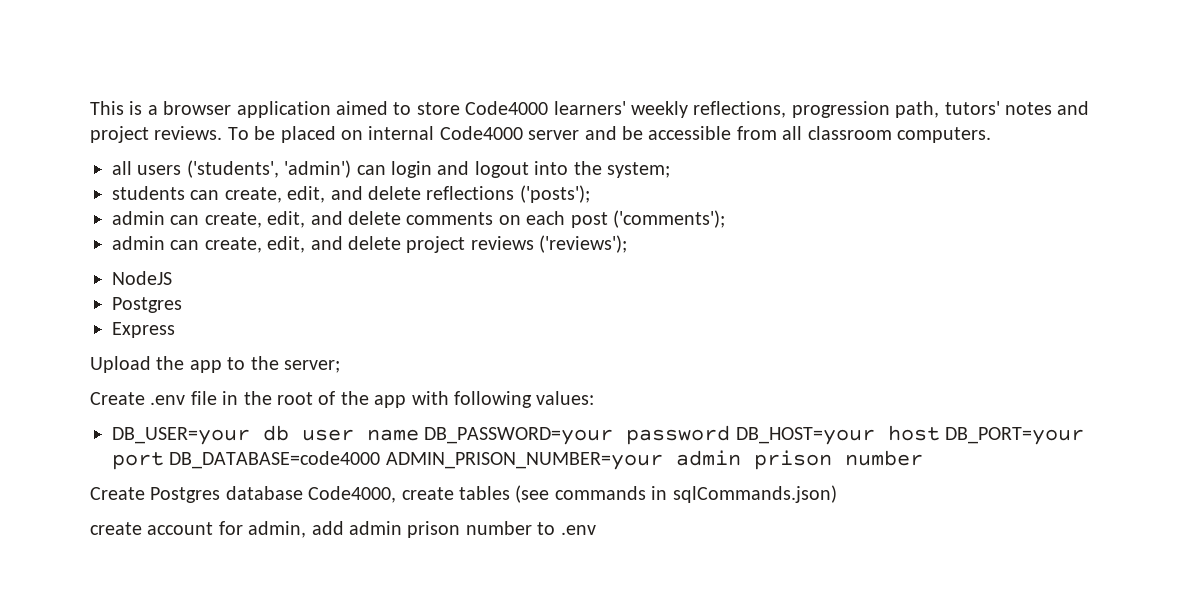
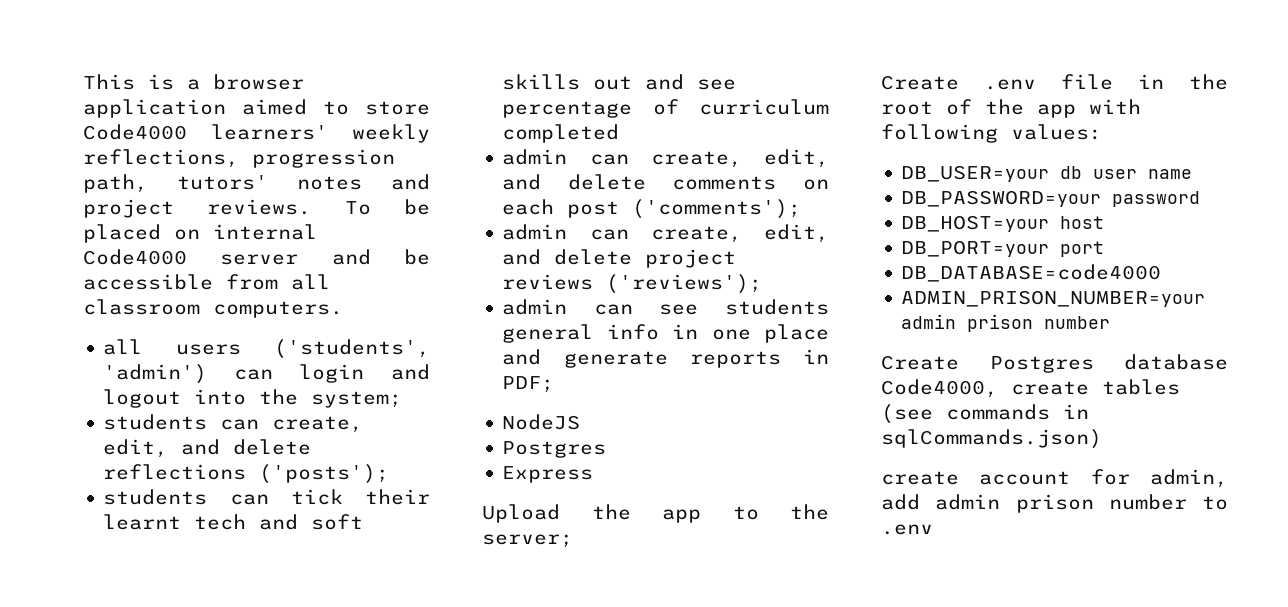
+ students can tick their learnt tech and soft skills out and see percentage of curriculum completed
+ admin can see students general info in one place and generate reports in PDF;
- DB_USER=your db user name DB_PASSWORD=your password DB_HOST=your host DB_PORT=your port DB_DATABASE=code4000 ADMIN_PRISON_NUMBER=your admin prison number
+ DB_USER=your db user name
+ DB_PASSWORD=your password
+ DB_HOST=your host
+ DB_PORT=your port
+ DB_DATABASE=code4000
+ ADMIN_PRISON_NUMBER=your admin prison number

